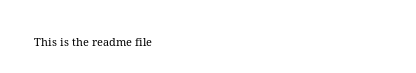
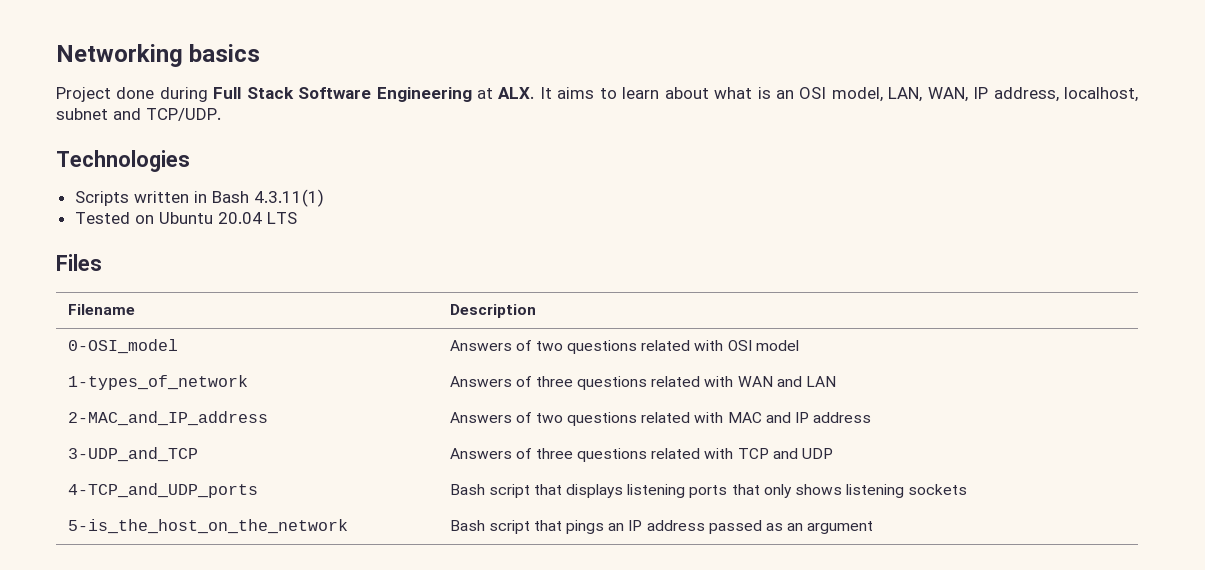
- This is the readme file
+ Networking basics
+ Project done during Full Stack Software Engineering at ALX. It aims to learn about what is an OSI model, LAN, WAN, IP address, localhost, subnet and TCP/UDP.
+ Technologies
+ Scripts written in Bash 4.3.11(1)
+ Tested on Ubuntu 20.04 LTS
+ Files
+ Filename | Description
+ 0-OSI_model | Answers of two questions related with OSI model
+ 1-types_of_network | Answers of three questions related with WAN and LAN
+ 2-MAC_and_IP_address | Answers of two questions related with MAC and IP address
+ 3-UDP_and_TCP | Answers of three questions related with TCP and UDP
+ 4-TCP_and_UDP_ports | Bash script that displays listening ports that only shows listening sockets
+ 5-is_the_host_on_the_network | Bash script that pings an IP address passed as an argument

